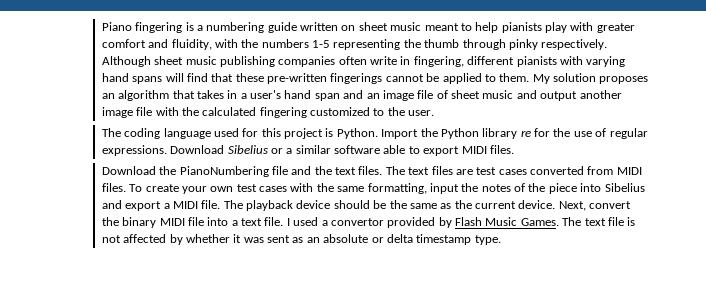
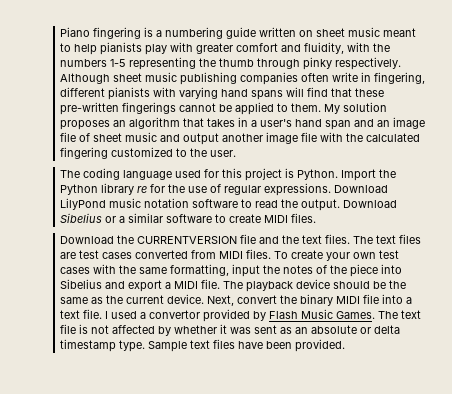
- Download Sibelius or a similar software able to export MIDI files.
+ Download LilyPond music notation software to read the output. Download Sibelius or a similar software to create MIDI files.
- Download the PianoNumbering file and the text files.
+ Download the CURRENTVERSION file and the text files.
+ Sample text files have been provided.

